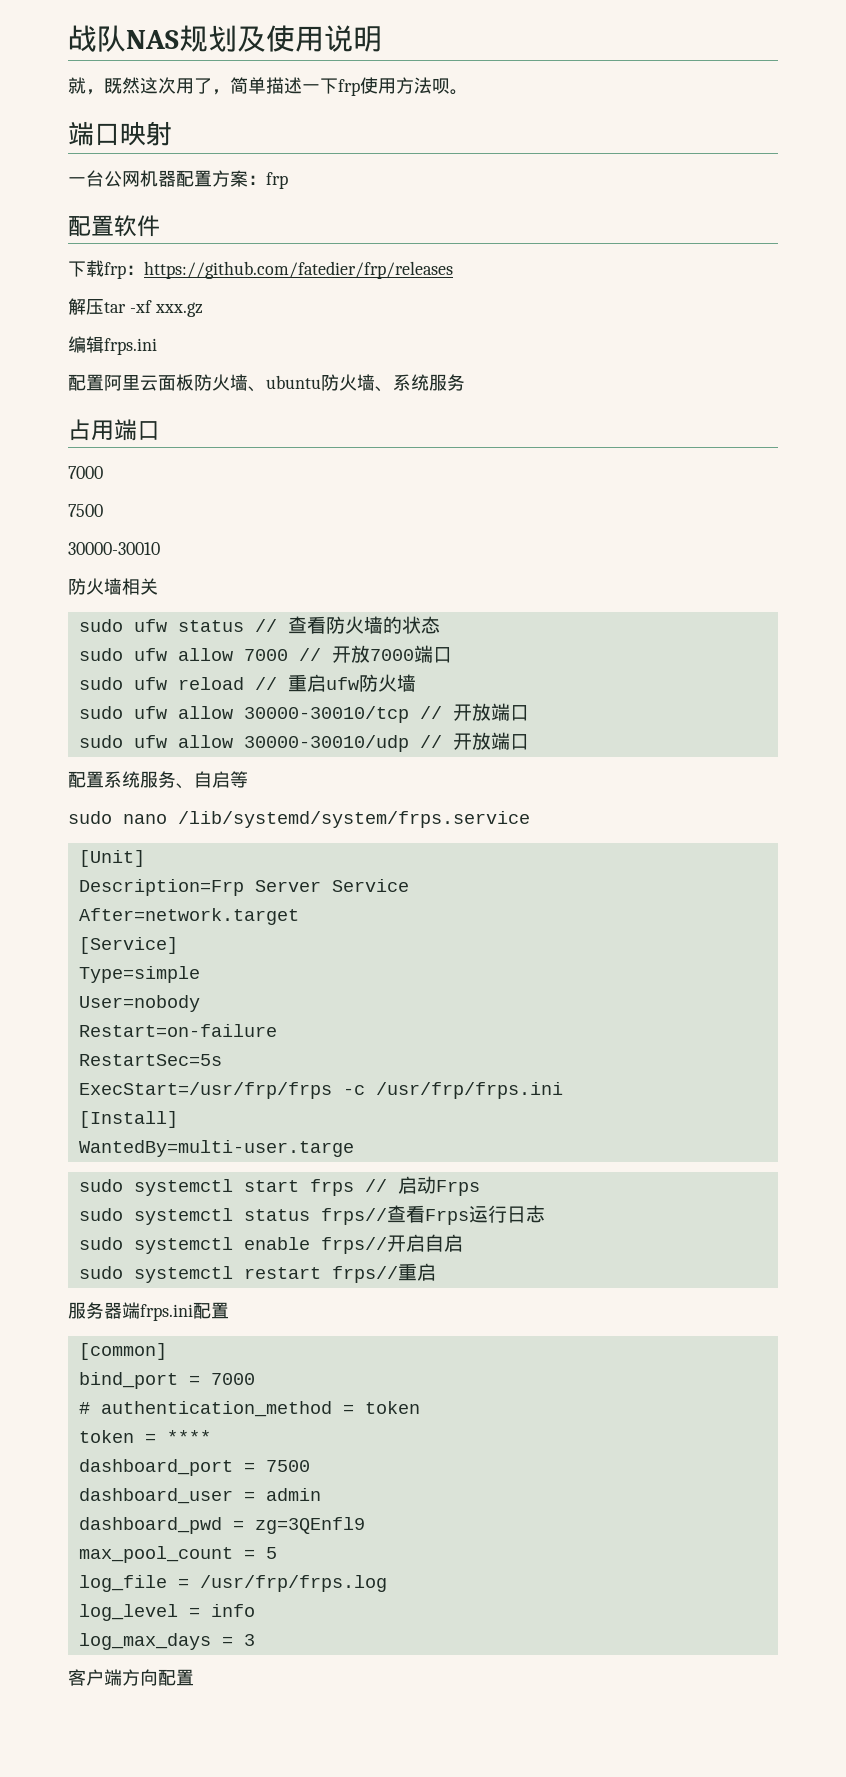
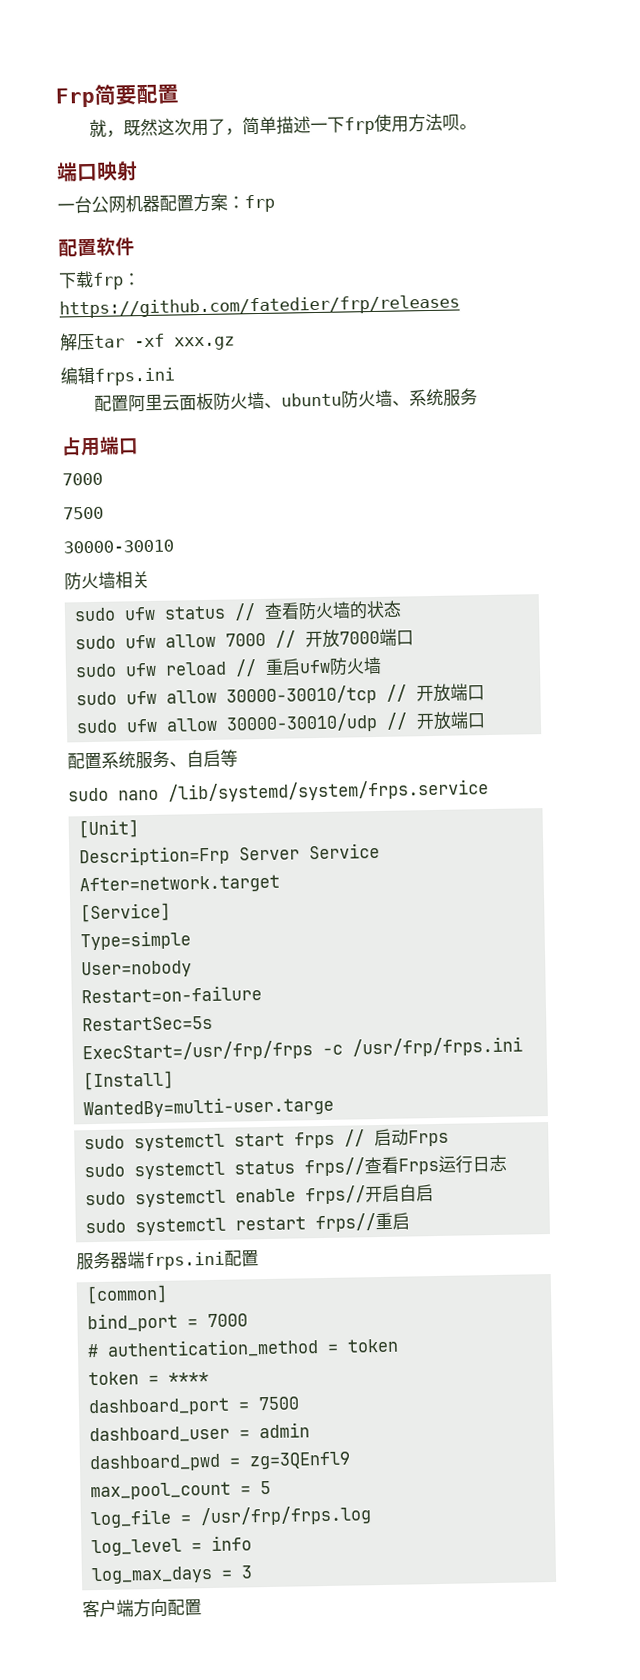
- 战队NAS规划及使用说明
+ Frp简要配置

